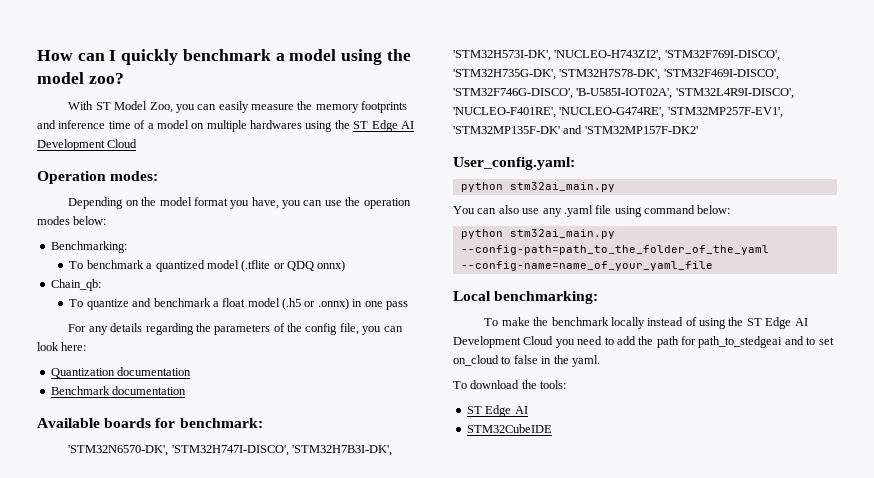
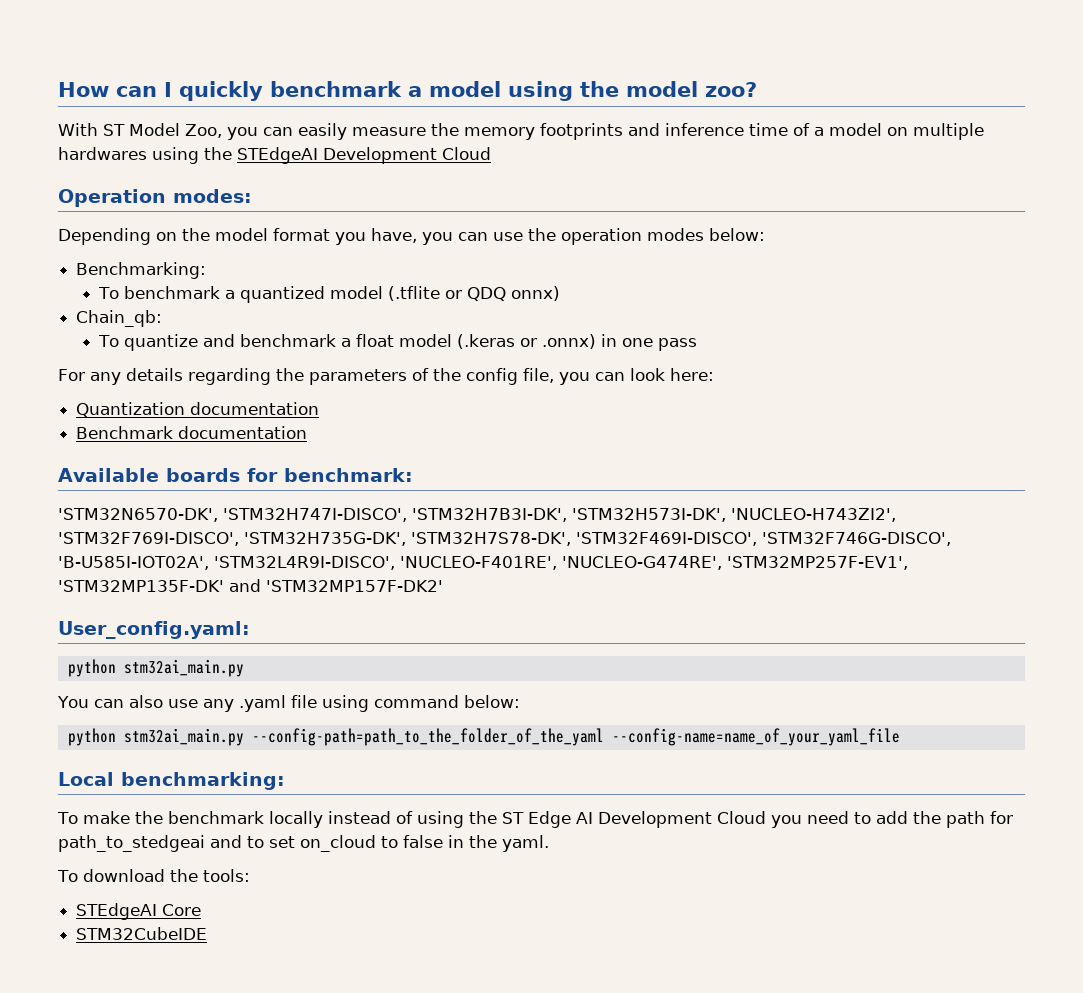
- With ST Model Zoo, you can easily measure the memory footprints and inference time of a model on multiple hardwares using the ST Edge AI Development Cloud
+ With ST Model Zoo, you can easily measure the memory footprints and inference time of a model on multiple hardwares using the STEdgeAI Development Cloud
- To quantize and benchmark a float model (.h5 or .onnx) in one pass
+ To quantize and benchmark a float model (.keras or .onnx) in one pass
  To download the tools:
- ST Edge AI
+ STEdgeAI Core

